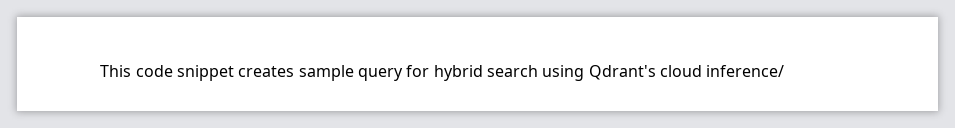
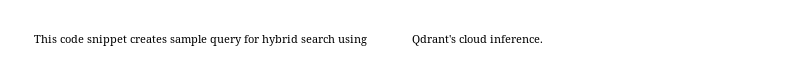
- This code snippet creates sample query for hybrid search using Qdrant's cloud inference/
+ This code snippet creates sample query for hybrid search using Qdrant's cloud inference.

